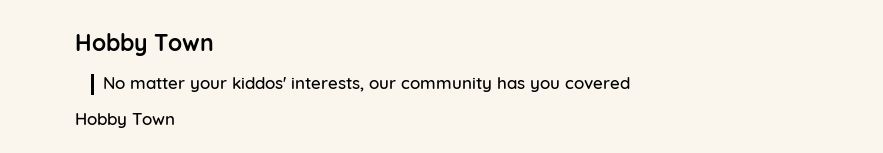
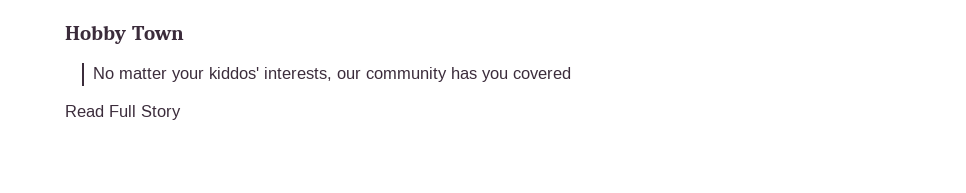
  No matter your kiddos' interests, our community has you covered
- Hobby Town
+ Read Full Story

